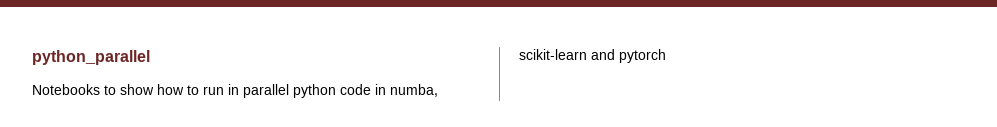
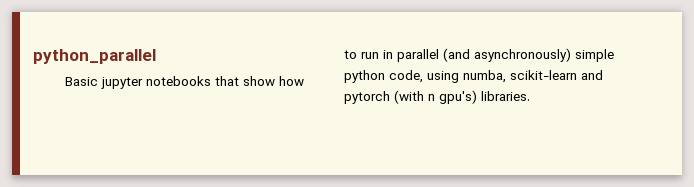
- Notebooks to show how to run in parallel python code in numba, scikit-learn and pytorch
+ Basic jupyter notebooks that show how to run in parallel (and asynchronously) simple python code, using numba, scikit-learn and pytorch (with n gpu's) libraries.

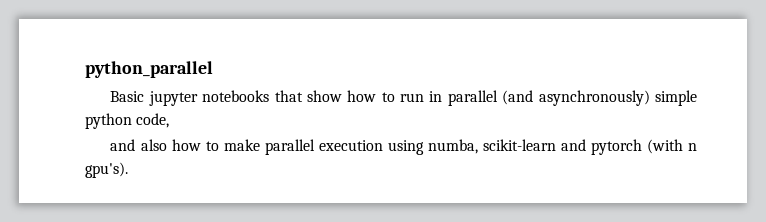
- Basic jupyter notebooks that show how to run in parallel (and asynchronously) simple python code, using numba, scikit-learn and pytorch (with n gpu's) libraries.
+ Basic jupyter notebooks that show how to run in parallel (and asynchronously) simple python code,
+ and also how to make parallel execution using numba, scikit-learn and pytorch (with n gpu's).

